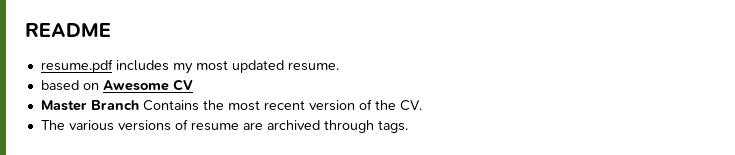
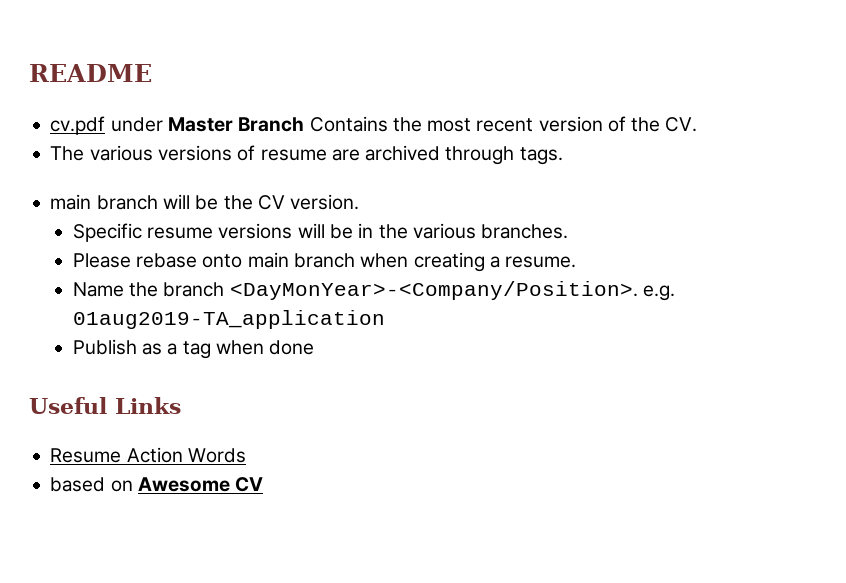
- resume.pdf includes my most updated resume.
- based on Awesome CV
- Master Branch Contains the most recent version of the CV.
+ cv.pdf under Master Branch Contains the most recent version of the CV.
+ main branch will be the CV version.
+ Specific resume versions will be in the various branches.
+ Please rebase onto main branch when creating a resume.
+ Name the branch <DayMonYear>-<Company/Position>. e.g. 01aug2019-TA_application
+ Publish as a tag when done
+ Useful Links
+ Resume Action Words
+ based on Awesome CV

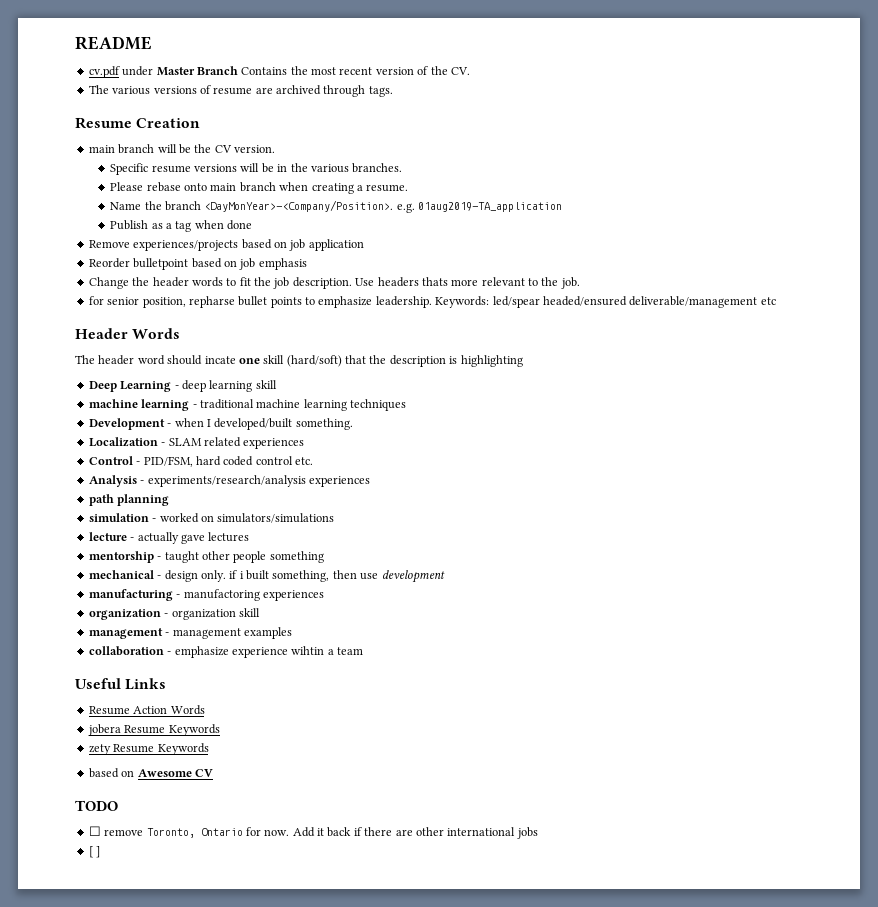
+ Resume Creation
+ Remove experiences/projects based on job application
+ Reorder bulletpoint based on job emphasis
+ Change the header words to fit the job description. Use headers thats more relevant to the job.
+ for senior position, repharse bullet points to emphasize leadership. Keywords: led/spear headed/ensured deliverable/management etc
+ Header Words
+ The header word should incate one skill (hard/soft) that the description is highlighting
+ Deep Learning - deep learning skill
+ machine learning - traditional machine learning techniques
+ Development - when I developed/built something.
+ Localization - SLAM related experiences
+ Control - PID/FSM, hard coded control etc.
+ Analysis - experiments/research/analysis experiences
+ path planning
+ simulation - worked on simulators/simulations
+ lecture - actually gave lectures
+ mentorship - taught other people something
+ mechanical - design only. if i built something, then use development
+ manufacturing - manufactoring experiences
+ organization - organization skill
+ management - management examples
+ collaboration - emphasize experience wihtin a team
+ jobera Resume Keywords
+ zety Resume Keywords
  based on Awesome CV
+ TODO
+ ☐ remove Toronto, Ontario for now. Add it back if there are other international jobs
+ [ ]

